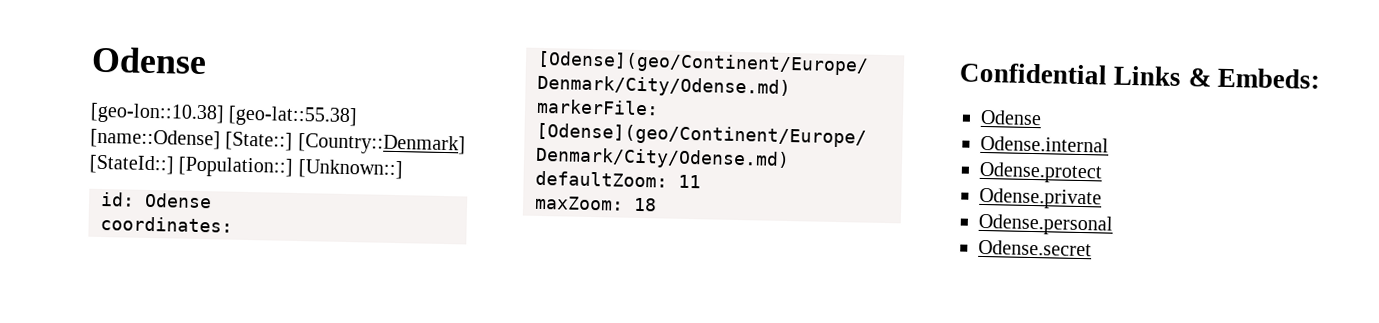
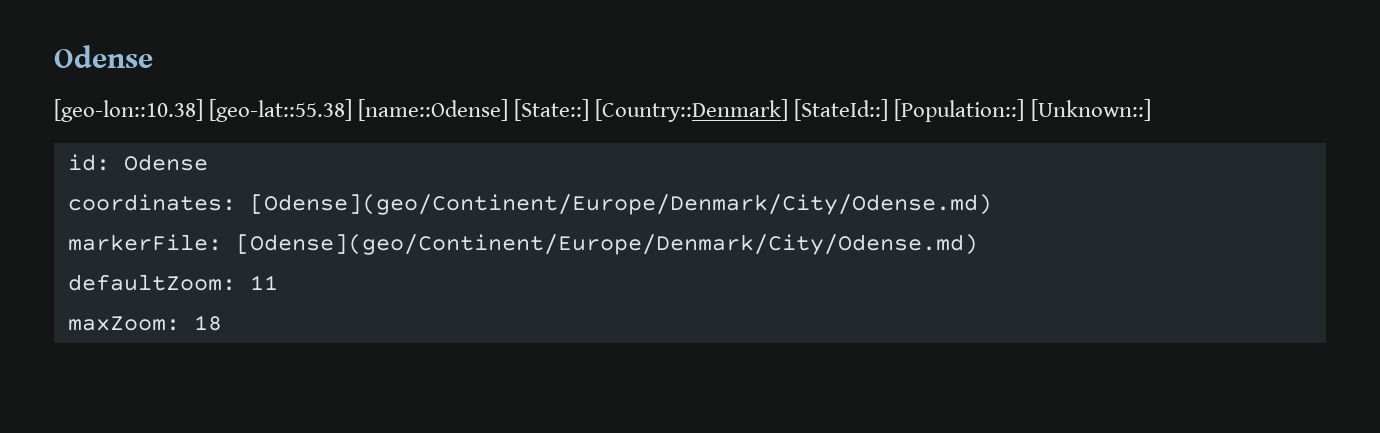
- Confidential Links & Embeds:
- Odense
- Odense.internal
- Odense.protect
- Odense.private
- Odense.personal
- Odense.secret

